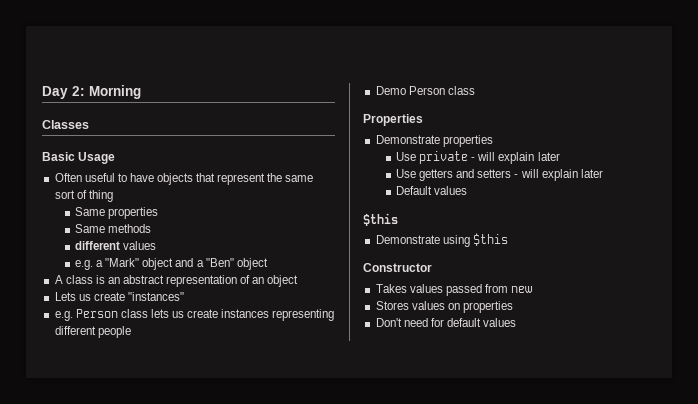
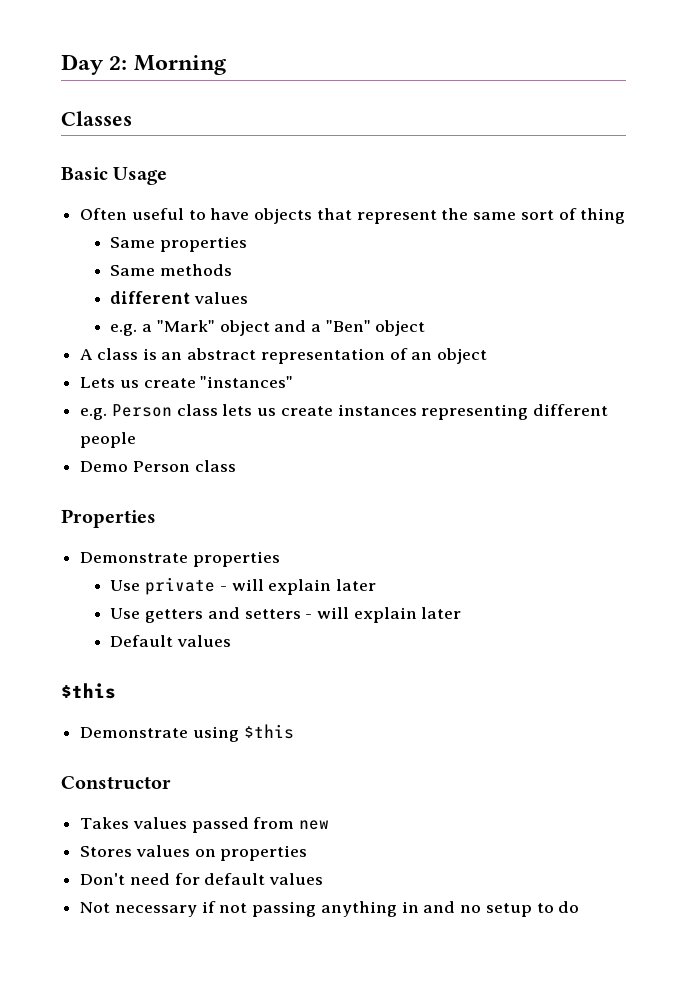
+ Not necessary if not passing anything in and no setup to do

